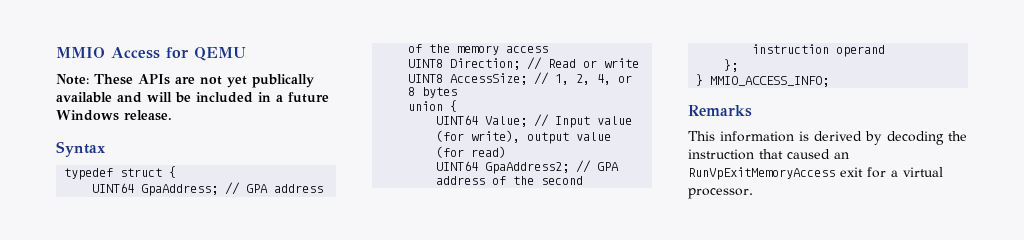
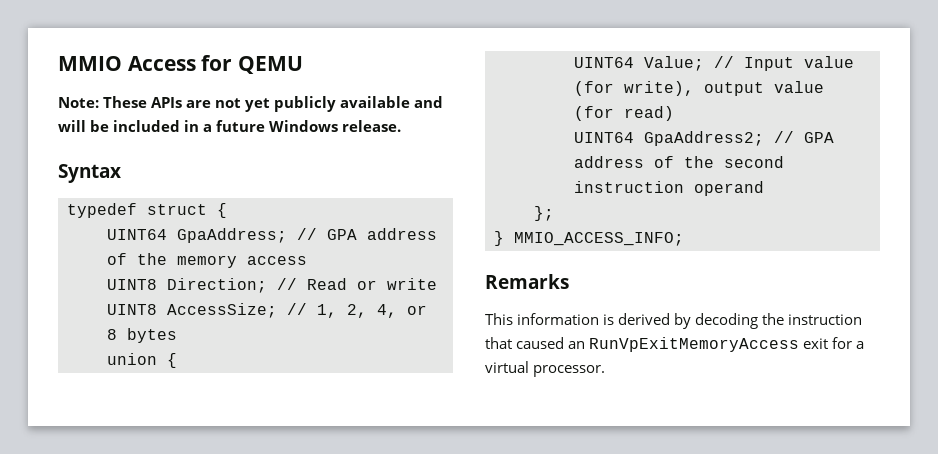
- Note: These APIs are not yet publically available and will be included in a future Windows release.
+ Note: These APIs are not yet publicly available and will be included in a future Windows release.

